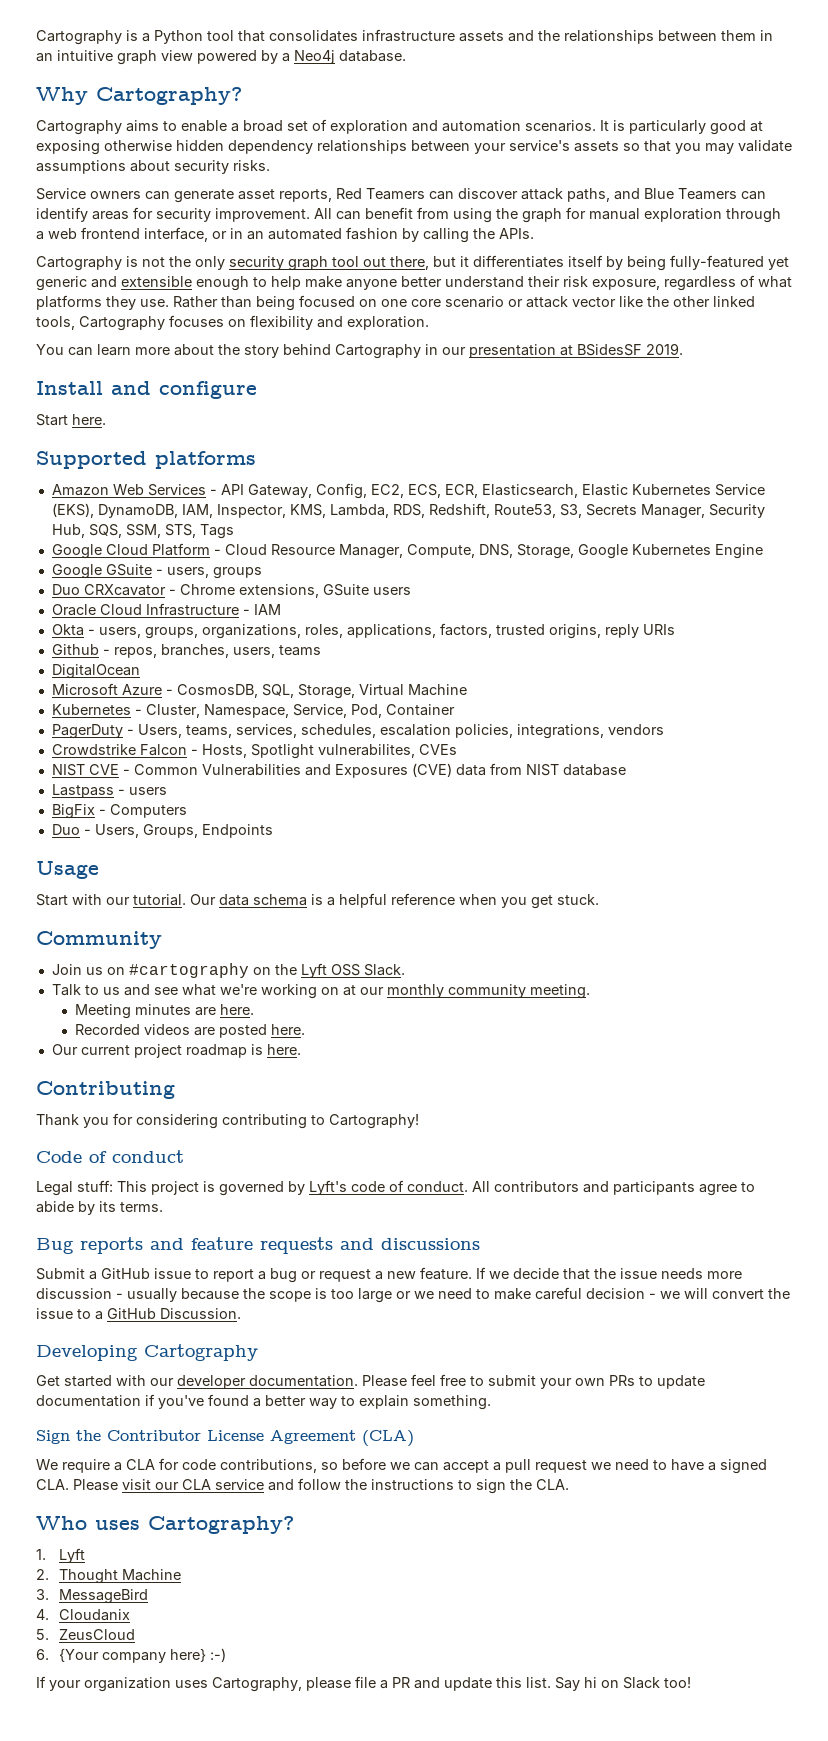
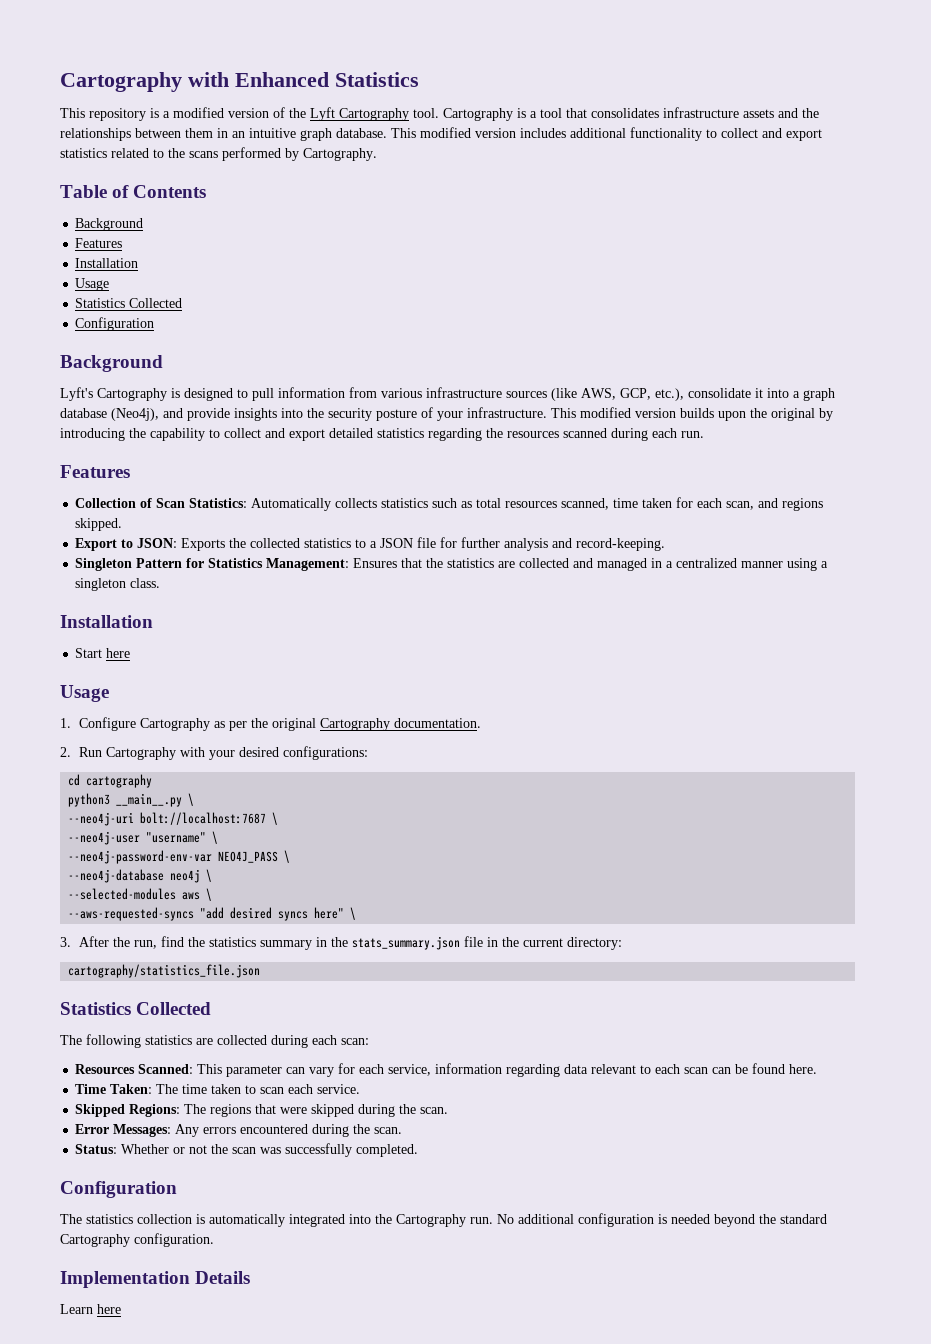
- Cartography is a Python tool that consolidates infrastructure assets and the relationships between them in an intuitive graph view powered by a Neo4j database.
- Why Cartography?
- Cartography aims to enable a broad set of exploration and automation scenarios. It is particularly good at exposing otherwise hidden dependency relationships between your service's assets so that you may validate assumptions about security risks.
- Service owners can generate asset reports, Red Teamers can discover attack paths, and Blue Teamers can identify areas for security improvement. All can benefit from using the graph for manual exploration through a web frontend interface, or in an automated fashion by calling the APIs.
- Cartography is not the only security graph tool out there, but it differentiates itself by being fully-featured yet generic and extensible enough to help make anyone better understand their risk exposure, regardless of what platforms they use. Rather than being focused on one core scenario or attack vector like the other linked tools, Cartography focuses on flexibility and exploration.
- You can learn more about the story behind Cartography in our presentation at BSidesSF 2019.
- Install and configure
- Start here.
- Supported platforms
- Amazon Web Services - API Gateway, Config, EC2, ECS, ECR, Elasticsearch, Elastic Kubernetes Service (EKS), DynamoDB, IAM, Inspector, KMS, Lambda, RDS, Redshift, Route53, S3, Secrets Manager, Security Hub, SQS, SSM, STS, Tags
- Google Cloud Platform - Cloud Resource Manager, Compute, DNS, Storage, Google Kubernetes Engine
- Google GSuite - users, groups
- Duo CRXcavator - Chrome extensions, GSuite users
- Oracle Cloud Infrastructure - IAM
- Okta - users, groups, organizations, roles, applications, factors, trusted origins, reply URIs
- Github - repos, branches, users, teams
- DigitalOcean
- Microsoft Azure - CosmosDB, SQL, Storage, Virtual Machine
- Kubernetes - Cluster, Namespace, Service, Pod, Container
- PagerDuty - Users, teams, services, schedules, escalation policies, integrations, vendors
- Crowdstrike Falcon - Hosts, Spotlight vulnerabilites, CVEs
- NIST CVE - Common Vulnerabilities and Exposures (CVE) data from NIST database
- Lastpass - users
- BigFix - Computers
- Duo - Users, Groups, Endpoints
+ Cartography with Enhanced Statistics
+ This repository is a modified version of the Lyft Cartography tool. Cartography is a tool that consolidates infrastructure assets and the relationships between them in an intuitive graph database. This modified version includes additional functionality to collect and export statistics related to the scans performed by Cartography.
+ Table of Contents
+ Background
+ Features
+ Installation
  Usage
- Start with our tutorial. Our data schema is a helpful reference when you get stuck.
- Community
- Join us on #cartography on the Lyft OSS Slack.
- Talk to us and see what we're working on at our monthly community meeting.
- Meeting minutes are here.
- Recorded videos are posted here.
- Our current project roadmap is here.
- Contributing
- Thank you for considering contributing to Cartography!
- Code of conduct
- Legal stuff: This project is governed by Lyft's code of conduct. All contributors and participants agree to abide by its terms.
- Bug reports and feature requests and discussions
- Submit a GitHub issue to report a bug or request a new feature. If we decide that the issue needs more discussion - usually because the scope is too large or we need to make careful decision - we will convert the issue to a GitHub Discussion.
- Developing Cartography
- Get started with our developer documentation. Please feel free to submit your own PRs to update documentation if you've found a better way to explain something.
- Sign the Contributor License Agreement (CLA)
- We require a CLA for code contributions, so before we can accept a pull request we need to have a signed CLA. Please visit our CLA service and follow the instructions to sign the CLA.
- Who uses Cartography?
- 1. Lyft
- 2. Thought Machine
- 3. MessageBird
- 4. Cloudanix
- 5. ZeusCloud
- 6. {Your company here} :-)
- If your organization uses Cartography, please file a PR and update this list. Say hi on Slack too!
+ Statistics Collected
+ Configuration
+ Background
+ Lyft's Cartography is designed to pull information from various infrastructure sources (like AWS, GCP, etc.), consolidate it into a graph database (Neo4j), and provide insights into the security posture of your infrastructure. This modified version builds upon the original by introducing the capability to collect and export detailed statistics regarding the resources scanned during each run.
+ Features
+ Collection of Scan Statistics: Automatically collects statistics such as total resources scanned, time taken for each scan, and regions skipped.
+ Export to JSON: Exports the collected statistics to a JSON file for further analysis and record-keeping.
+ Singleton Pattern for Statistics Management: Ensures that the statistics are collected and managed in a centralized manner using a singleton class.
+ Installation
+ Start here
+ Usage
+ 1. Configure Cartography as per the original Cartography documentation.
+ 2. Run Cartography with your desired configurations:
+ cd cartography
+ python3 __main__.py \
+ --neo4j-uri bolt://localhost:7687 \
+ --neo4j-user "username" \
+ --neo4j-password-env-var NEO4J_PASS \
+ --neo4j-database neo4j \
+ --selected-modules aws \
+ --aws-requested-syncs "add desired syncs here" \
+ 3. After the run, find the statistics summary in the stats_summary.json file in the current directory:
+ cartography/statistics_file.json
+ Statistics Collected
+ The following statistics are collected during each scan:
+ Resources Scanned: This parameter can vary for each service, information regarding data relevant to each scan can be found here.
+ Time Taken: The time taken to scan each service.
+ Skipped Regions: The regions that were skipped during the scan.
+ Error Messages: Any errors encountered during the scan.
+ Status: Whether or not the scan was successfully completed.
+ Configuration
+ The statistics collection is automatically integrated into the Cartography run. No additional configuration is needed beyond the standard Cartography configuration.
+ Implementation Details
+ Learn here

